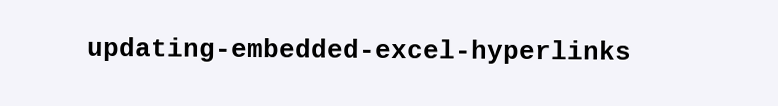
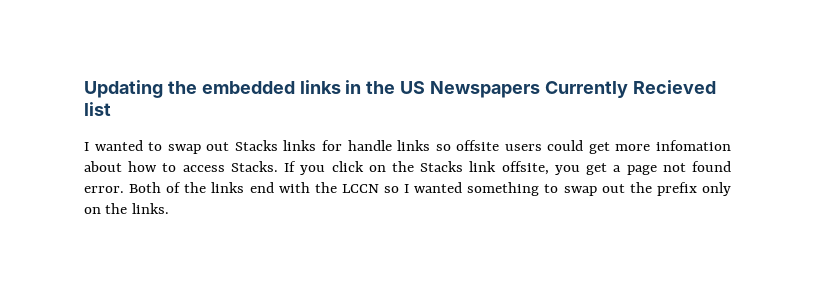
- updating-embedded-excel-hyperlinks
+ Updating the embedded links in the US Newspapers Currently Recieved list
+ I wanted to swap out Stacks links for handle links so offsite users could get more infomation about how to access Stacks. If you click on the Stacks link offsite, you get a page not found error. Both of the links end with the LCCN so I wanted something to swap out the prefix only on the links.

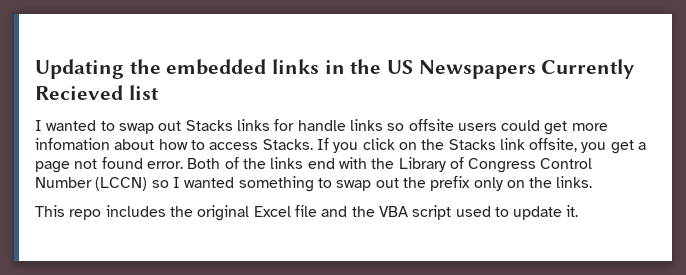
- Both of the links end with the LCCN so I wanted something to swap out the prefix only on the links.
+ Both of the links end with the Library of Congress Control Number (LCCN) so I wanted something to swap out the prefix only on the links.
+ This repo includes the original Excel file and the VBA script used to update it.

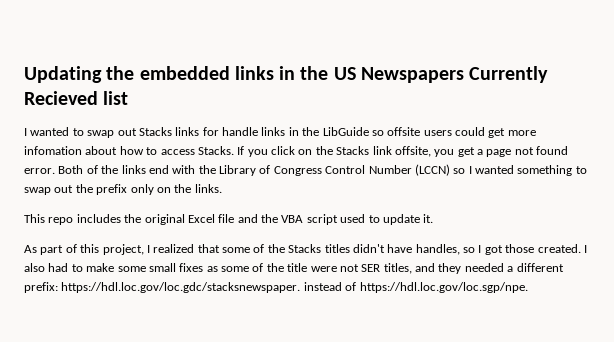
- I wanted to swap out Stacks links for handle links so offsite users could get more infomation about how to access Stacks.
+ I wanted to swap out Stacks links for handle links in the LibGuide so offsite users could get more infomation about how to access Stacks.
+ As part of this project, I realized that some of the Stacks titles didn't have handles, so I got those created. I also had to make some small fixes as some of the title were not SER titles, and they needed a different prefix: https://hdl.loc.gov/loc.gdc/stacksnewspaper. instead of https://hdl.loc.gov/loc.sgp/npe.

